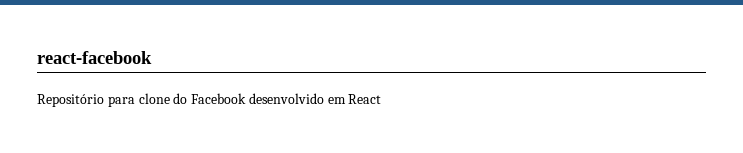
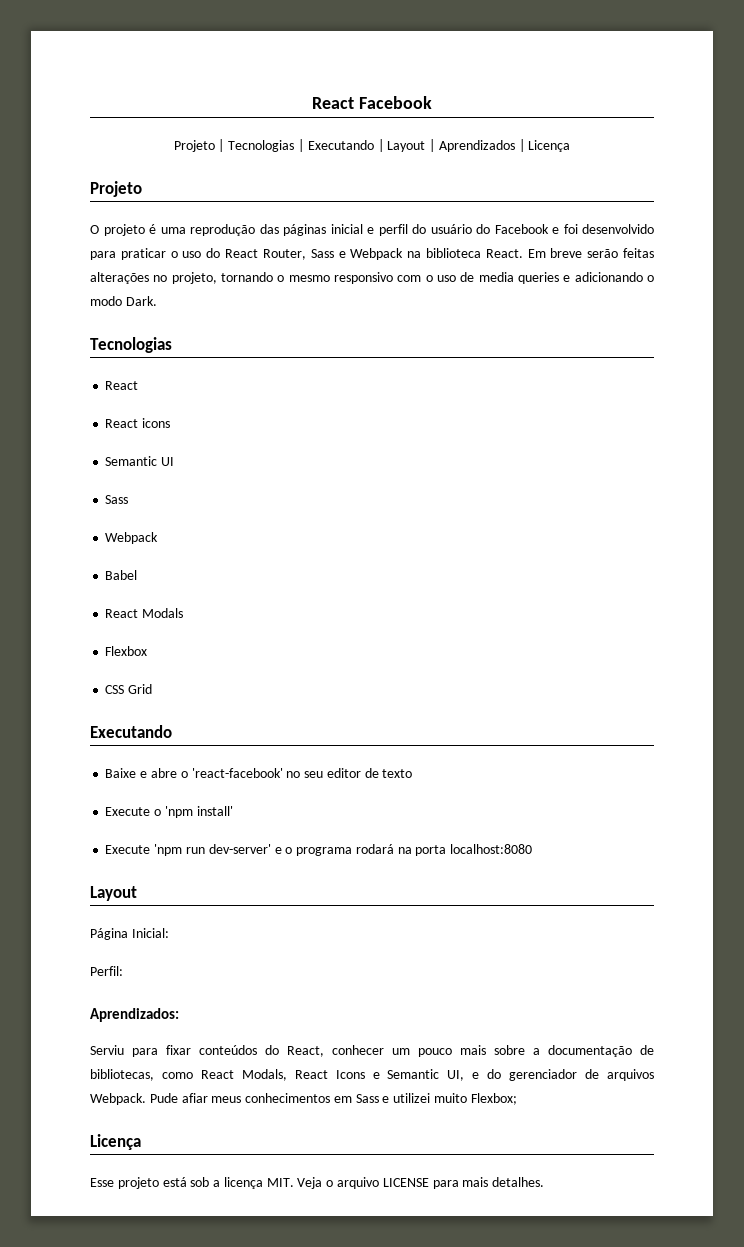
- react-facebook
- Repositório para clone do Facebook desenvolvido em React
+ React Facebook
+ Projeto | Tecnologias | Executando | Layout | Aprendizados | Licença
+ Projeto
+ O projeto é uma reprodução das páginas inicial e perfil do usuário do Facebook e foi desenvolvido para praticar o uso do React Router, Sass e Webpack na biblioteca React. Em breve serão feitas alterações no projeto, tornando o mesmo responsivo com o uso de media queries e adicionando o modo Dark.
+ Tecnologias
+ React
+ React icons
+ Semantic UI
+ Sass
+ Webpack
+ Babel
+ React Modals
+ Flexbox
+ CSS Grid
+ Executando
+ Baixe e abre o 'react-facebook' no seu editor de texto
+ Execute o 'npm install'
+ Execute 'npm run dev-server' e o programa rodará na porta localhost:8080
+ Layout
+ Página Inicial:
+ Perfil:
+ Aprendizados:
+ Serviu para fixar conteúdos do React, conhecer um pouco mais sobre a documentação de bibliotecas, como React Modals, React Icons e Semantic UI, e do gerenciador de arquivos Webpack. Pude afiar meus conhecimentos em Sass e utilizei muito Flexbox;
+ Licença
+ Esse projeto está sob a licença MIT. Veja o arquivo LICENSE para mais detalhes.

